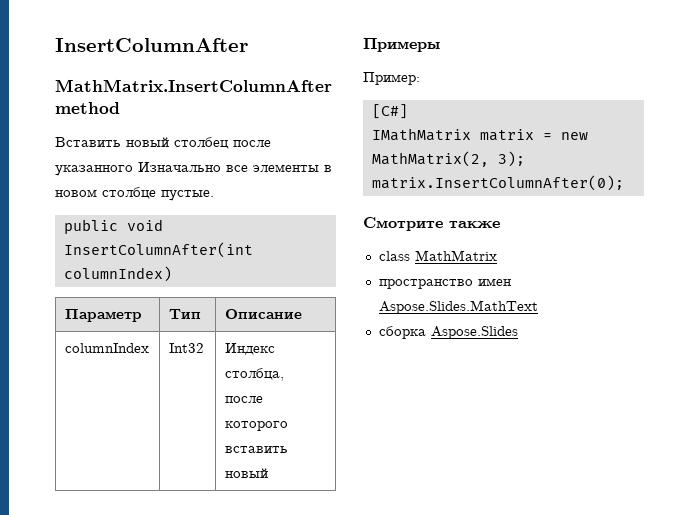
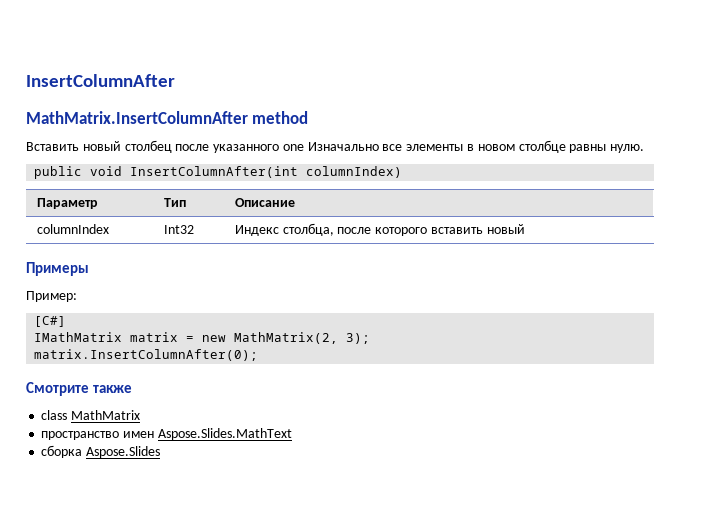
- Вставить новый столбец после указанного Изначально все элементы в новом столбце пустые.
+ Вставить новый столбец после указанного one Изначально все элементы в новом столбце равны нулю.

